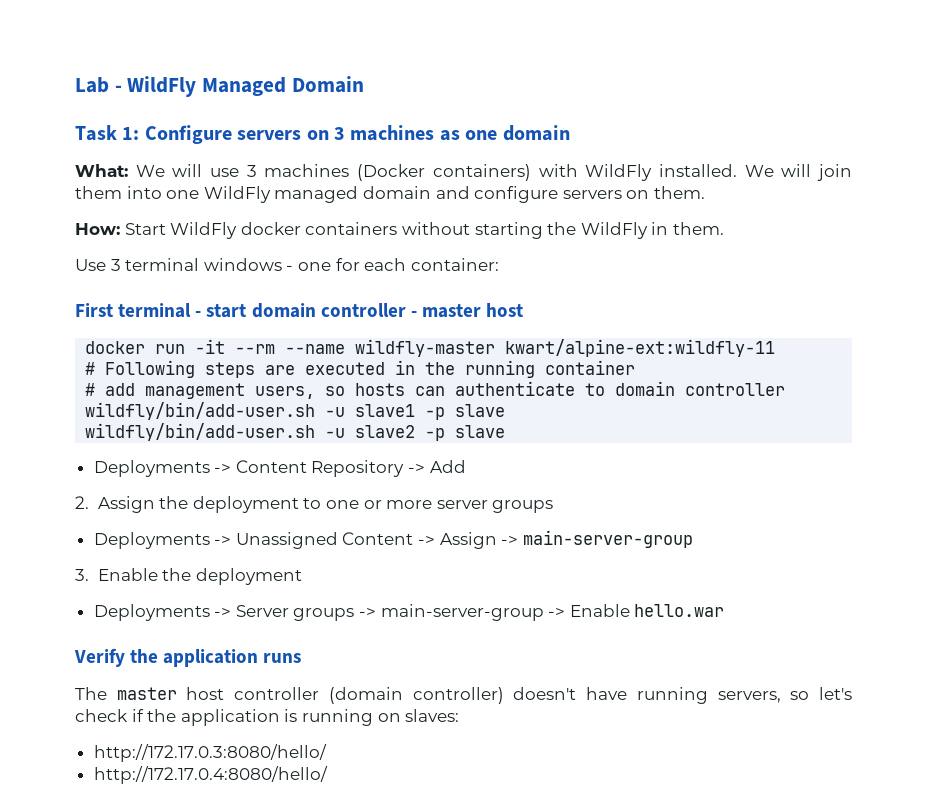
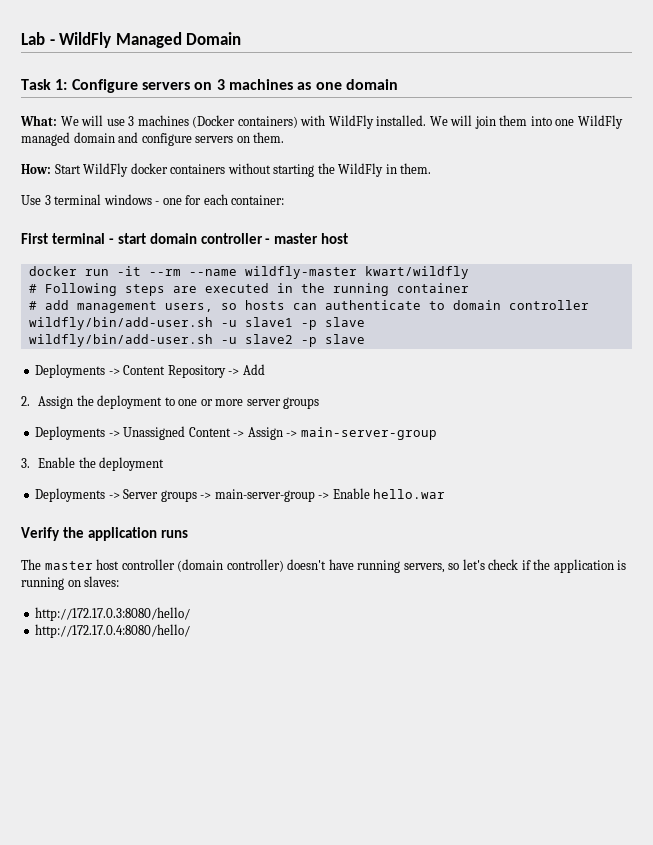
- docker run -it --rm --name wildfly-master kwart/alpine-ext:wildfly-11
+ docker run -it --rm --name wildfly-master kwart/wildfly

